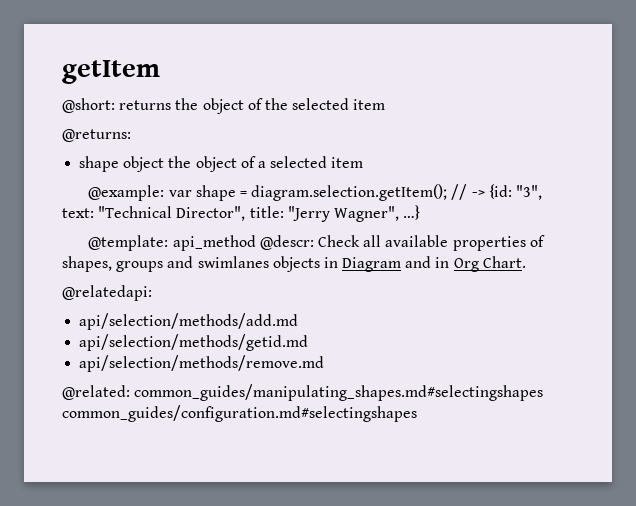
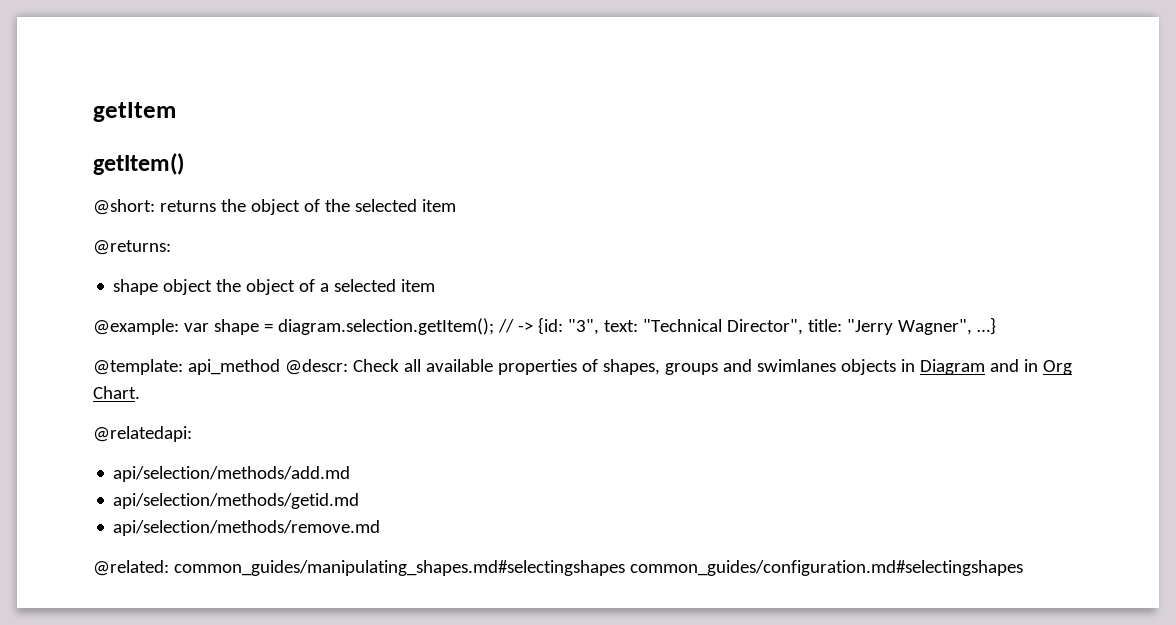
+ getItem()

